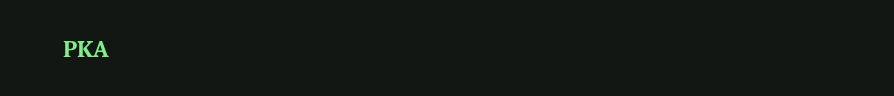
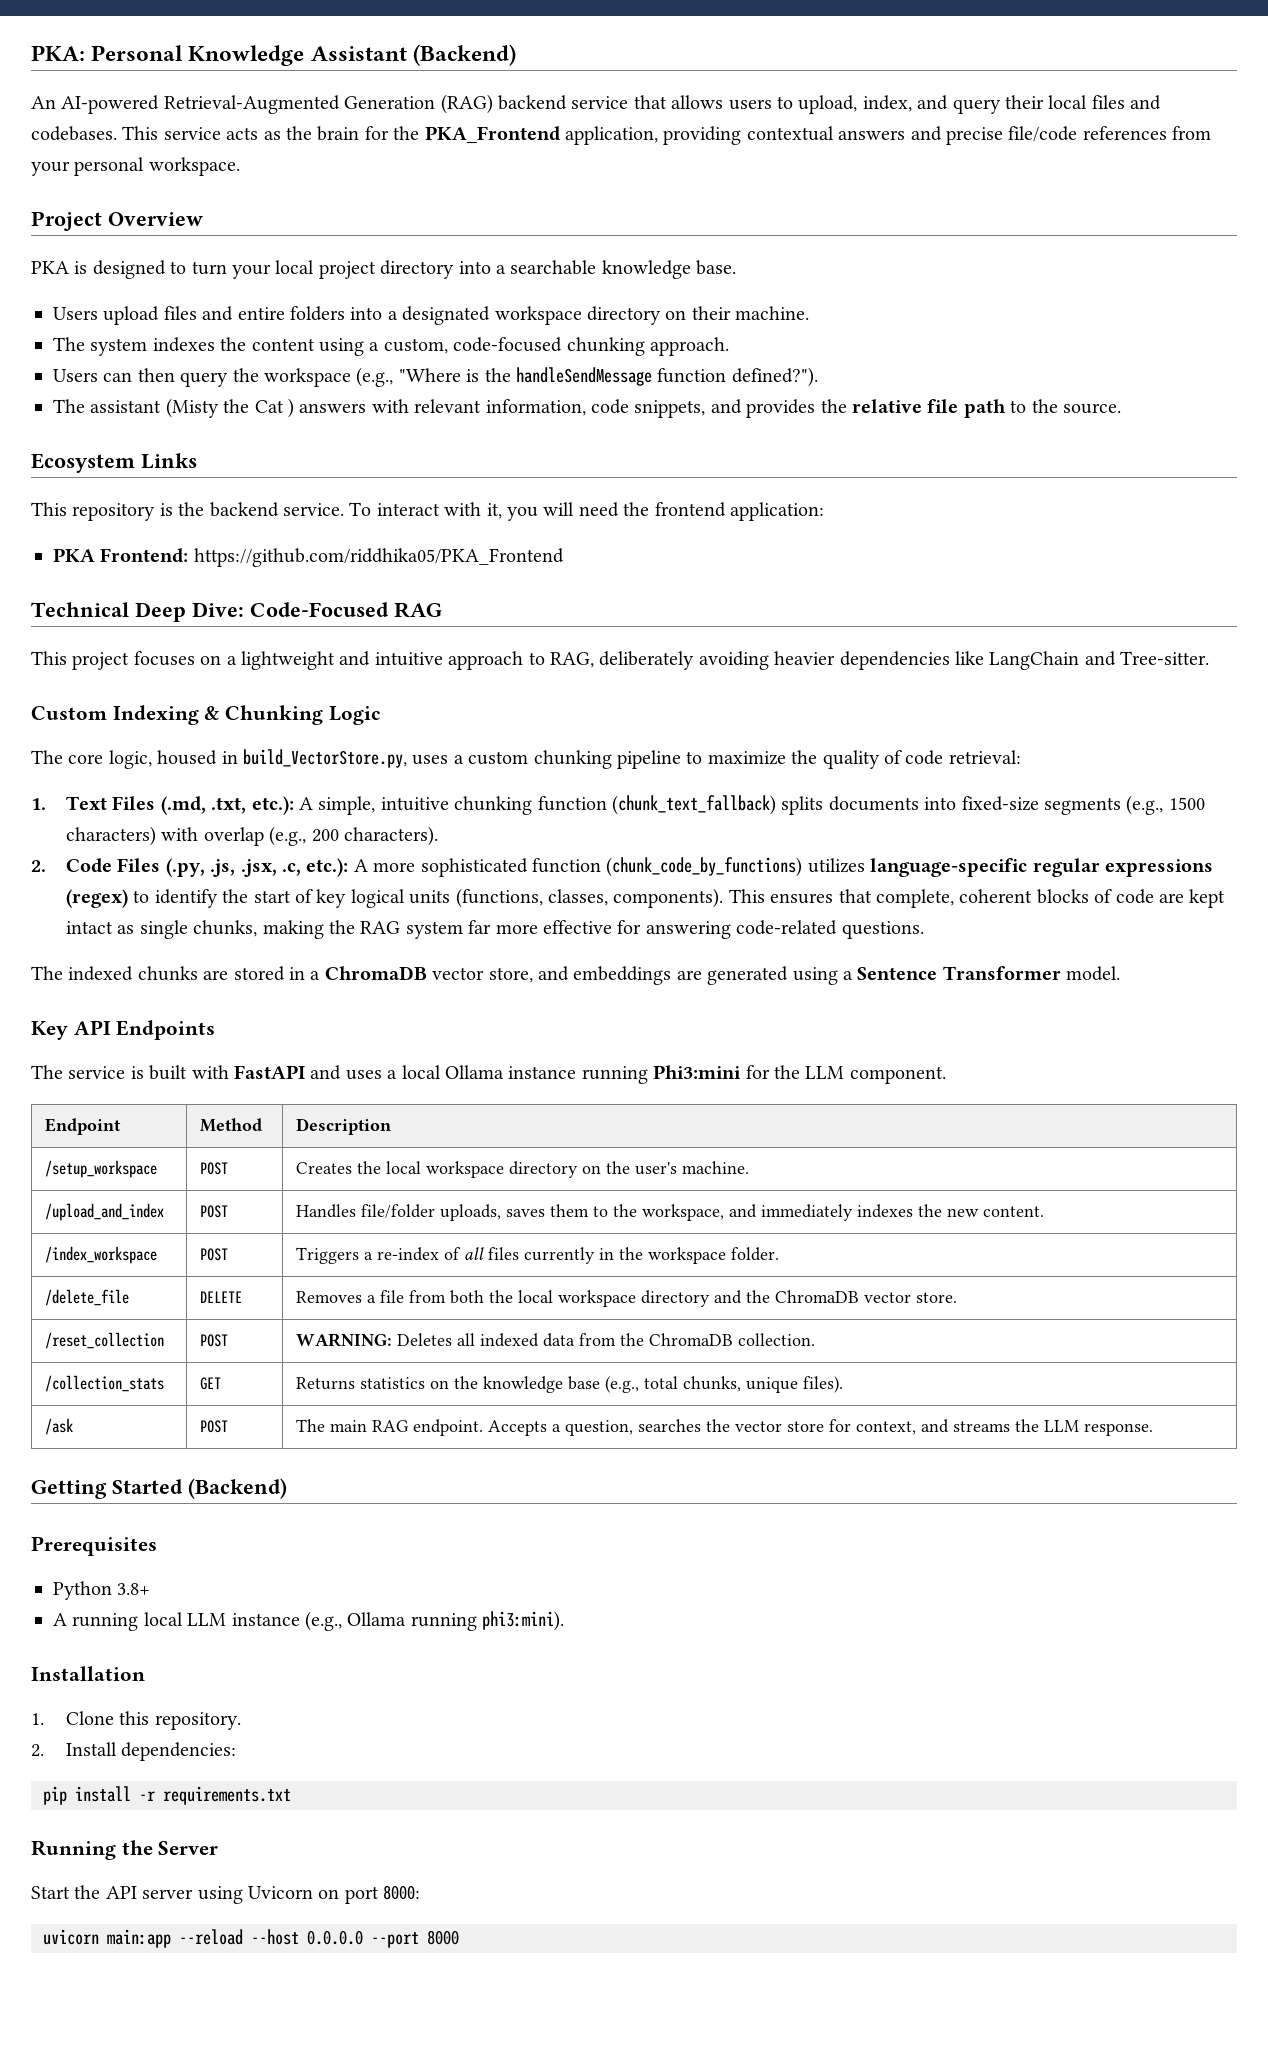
- PKA
+ PKA: Personal Knowledge Assistant (Backend)
+ An AI-powered Retrieval-Augmented Generation (RAG) backend service that allows users to upload, index, and query their local files and codebases. This service acts as the brain for the PKA_Frontend application, providing contextual answers and precise file/code references from your personal workspace.
+ Project Overview
+ PKA is designed to turn your local project directory into a searchable knowledge base.
+ Users upload files and entire folders into a designated workspace directory on their machine.
+ The system indexes the content using a custom, code-focused chunking approach.
+ Users can then query the workspace (e.g., "Where is the handleSendMessage function defined?").
+ The assistant (Misty the Cat ) answers with relevant information, code snippets, and provides the relative file path to the source.
+ Ecosystem Links
+ This repository is the backend service. To interact with it, you will need the frontend application:
+ PKA Frontend: https://github.com/riddhika05/PKA_Frontend
+ Technical Deep Dive: Code-Focused RAG
+ This project focuses on a lightweight and intuitive approach to RAG, deliberately avoiding heavier dependencies like LangChain and Tree-sitter.
+ Custom Indexing & Chunking Logic
+ The core logic, housed in build_VectorStore.py, uses a custom chunking pipeline to maximize the quality of code retrieval:
+ 1. Text Files (.md, .txt, etc.): A simple, intuitive chunking function (chunk_text_fallback) splits documents into fixed-size segments (e.g., 1500 characters) with overlap (e.g., 200 characters).
+ 2. Code Files (.py, .js, .jsx, .c, etc.): A more sophisticated function (chunk_code_by_functions) utilizes language-specific regular expressions (regex) to identify the start of key logical units (functions, classes, components). This ensures that complete, coherent blocks of code are kept intact as single chunks, making the RAG system far more effective for answering code-related questions.
+ The indexed chunks are stored in a ChromaDB vector store, and embeddings are generated using a Sentence Transformer model.
+ Key API Endpoints
+ The service is built with FastAPI and uses a local Ollama instance running Phi3:mini for the LLM component.
+ Endpoint | Method | Description
+ /setup_workspace | POST | Creates the local workspace directory on the user's machine.
+ /upload_and_index | POST | Handles file/folder uploads, saves them to the workspace, and immediately indexes the new content.
+ /index_workspace | POST | Triggers a re-index of all files currently in the workspace folder.
+ /delete_file | DELETE | Removes a file from both the local workspace directory and the ChromaDB vector store.
+ /reset_collection | POST | WARNING: Deletes all indexed data from the ChromaDB collection.
+ /collection_stats | GET | Returns statistics on the knowledge base (e.g., total chunks, unique files).
+ /ask | POST | The main RAG endpoint. Accepts a question, searches the vector store for context, and streams the LLM response.
+ Getting Started (Backend)
+ Prerequisites
+ Python 3.8+
+ A running local LLM instance (e.g., Ollama running phi3:mini).
+ Installation
+ 1. Clone this repository.
+ 2. Install dependencies:
+ pip install -r requirements.txt
+ Running the Server
+ Start the API server using Uvicorn on port 8000:
+ uvicorn main:app --reload --host 0.0.0.0 --port 8000

